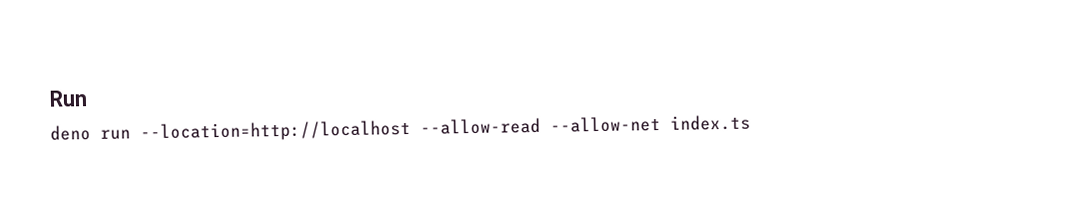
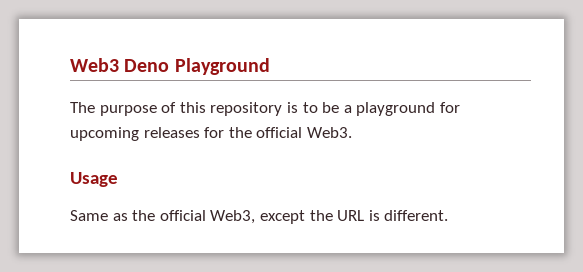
- Run
- deno run --location=http://localhost --allow-read --allow-net index.ts
+ Web3 Deno Playground
+ The purpose of this repository is to be a playground for upcoming releases for the official Web3.
+ Usage
+ Same as the official Web3, except the URL is different.

